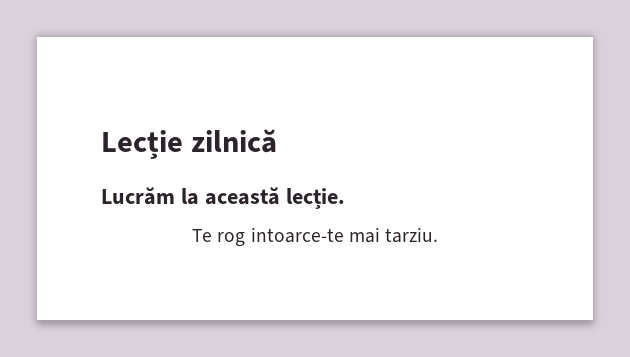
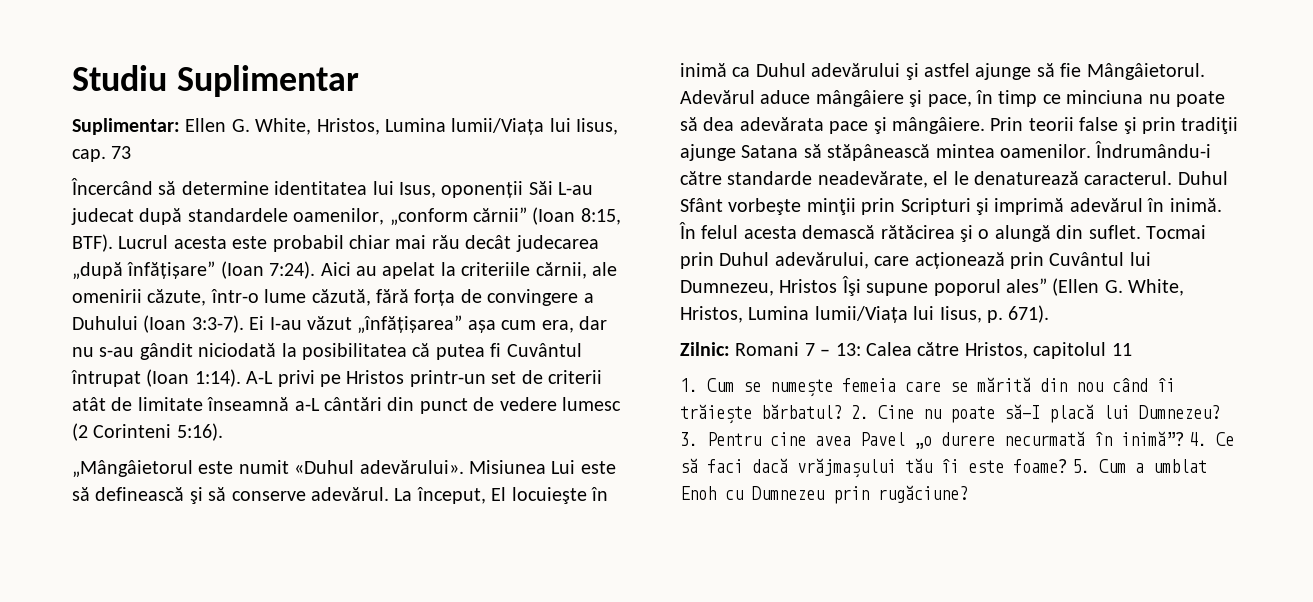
- Lecție zilnică
- Lucrăm la această lecție.
- Te rog intoarce-te mai tarziu.
+ Studiu Suplimentar
+ Suplimentar: Ellen G. White, Hristos, Lumina lumii/Viața lui Iisus, cap. 73
+ Încercând să determine identitatea lui Isus, oponenții Săi L-au judecat după standardele oamenilor, „conform cărnii” (Ioan 8:15, BTF). Lucrul acesta este probabil chiar mai rău decât judecarea „după înfățișare” (Ioan 7:24). Aici au apelat la criteriile cărnii, ale omenirii căzute, într-o lume căzută, fără forța de convingere a Duhului (Ioan 3:3-7). Ei I-au văzut „înfățișarea” așa cum era, dar nu s-au gândit niciodată la posibilitatea că putea fi Cuvântul întrupat (Ioan 1:14). A-L privi pe Hristos printr-un set de criterii atât de limitate înseamnă a-L cântări din punct de vedere lumesc (2 Corinteni 5:16).
+ „Mângâietorul este numit «Duhul adevărului». Misiunea Lui este să definească şi să conserve adevărul. La început, El locuieşte în inimă ca Duhul adevărului şi astfel ajunge să fie Mângâietorul. Adevărul aduce mângâiere şi pace, în timp ce minciuna nu poate să dea adevărata pace şi mângâiere. Prin teorii false şi prin tradiţii ajunge Satana să stăpânească mintea oamenilor. Îndrumându-i către standarde neadevărate, el le denaturează caracterul. Duhul Sfânt vorbeşte minţii prin Scripturi şi imprimă adevărul în inimă. În felul acesta demască rătăcirea şi o alungă din suflet. Tocmai prin Duhul adevărului, care acționează prin Cuvântul lui Dumnezeu, Hristos Îşi supune poporul ales” (Ellen G. White, Hristos, Lumina lumii/Viața lui Iisus, p. 671).
+ Zilnic: Romani 7 – 13: Calea către Hristos, capitolul 11
+ 1. Cum se numește femeia care se mărită din nou când îi trăiește bărbatul? 2. Cine nu poate să-I placă lui Dumnezeu? 3. Pentru cine avea Pavel „o durere necurmată în inimă”? 4. Ce să faci dacă vrăjmașului tău îi este foame? 5. Cum a umblat Enoh cu Dumnezeu prin rugăciune?

